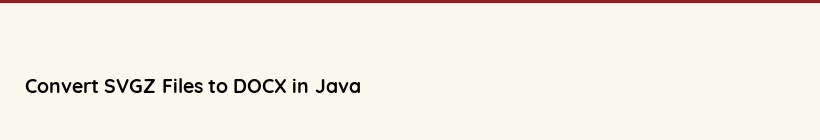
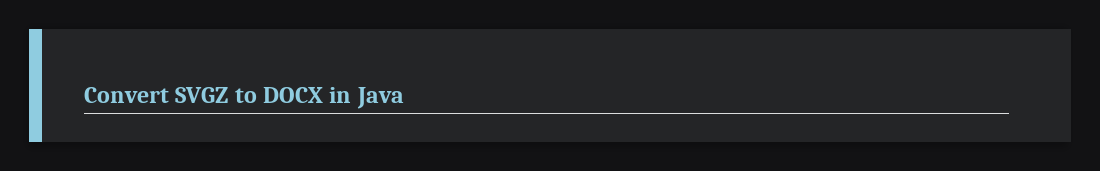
- Convert SVGZ Files to DOCX in Java
+ Convert SVGZ to DOCX in Java

